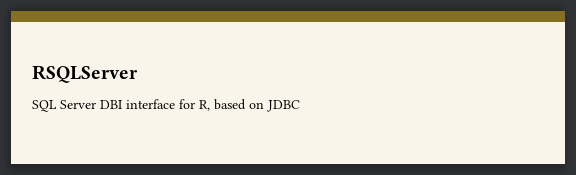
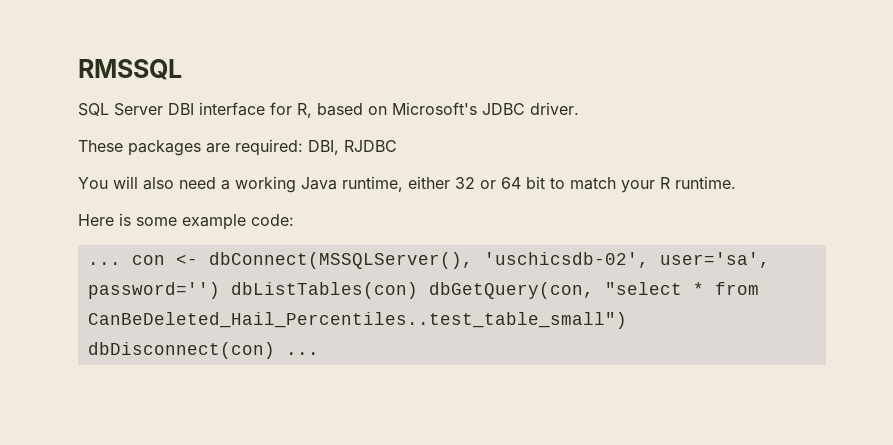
- RSQLServer
+ RMSSQL
- SQL Server DBI interface for R, based on JDBC
+ SQL Server DBI interface for R, based on Microsoft's JDBC driver.
+ These packages are required: DBI, RJDBC
+ You will also need a working Java runtime, either 32 or 64 bit to match your R runtime.
+ Here is some example code:
+ ... con <- dbConnect(MSSQLServer(), 'uschicsdb-02', user='sa', password='') dbListTables(con) dbGetQuery(con, "select * from CanBeDeleted_Hail_Percentiles..test_table_small") dbDisconnect(con) ...

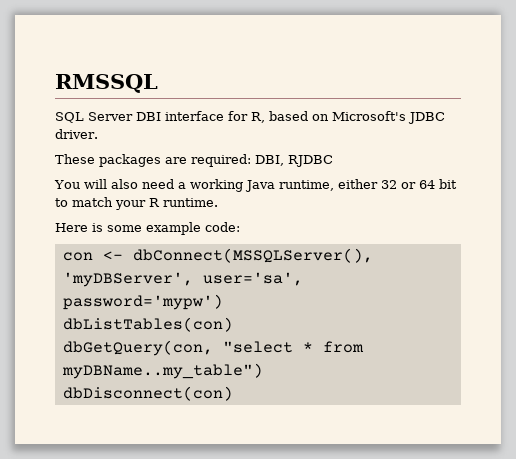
- ... con <- dbConnect(MSSQLServer(), 'uschicsdb-02', user='sa', password='') dbListTables(con) dbGetQuery(con, "select * from CanBeDeleted_Hail_Percentiles..test_table_small") dbDisconnect(con) ...
+ con <- dbConnect(MSSQLServer(), 'myDBServer', user='sa', password='mypw')
+ dbListTables(con)
+ dbGetQuery(con, "select * from myDBName..my_table")
+ dbDisconnect(con)

